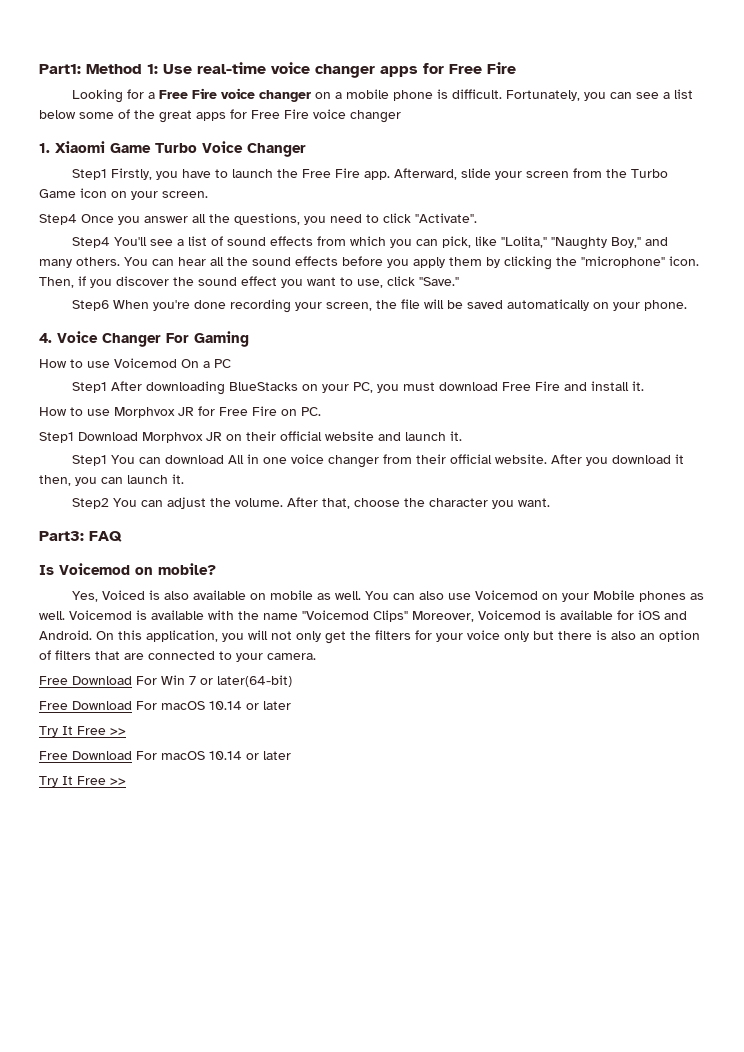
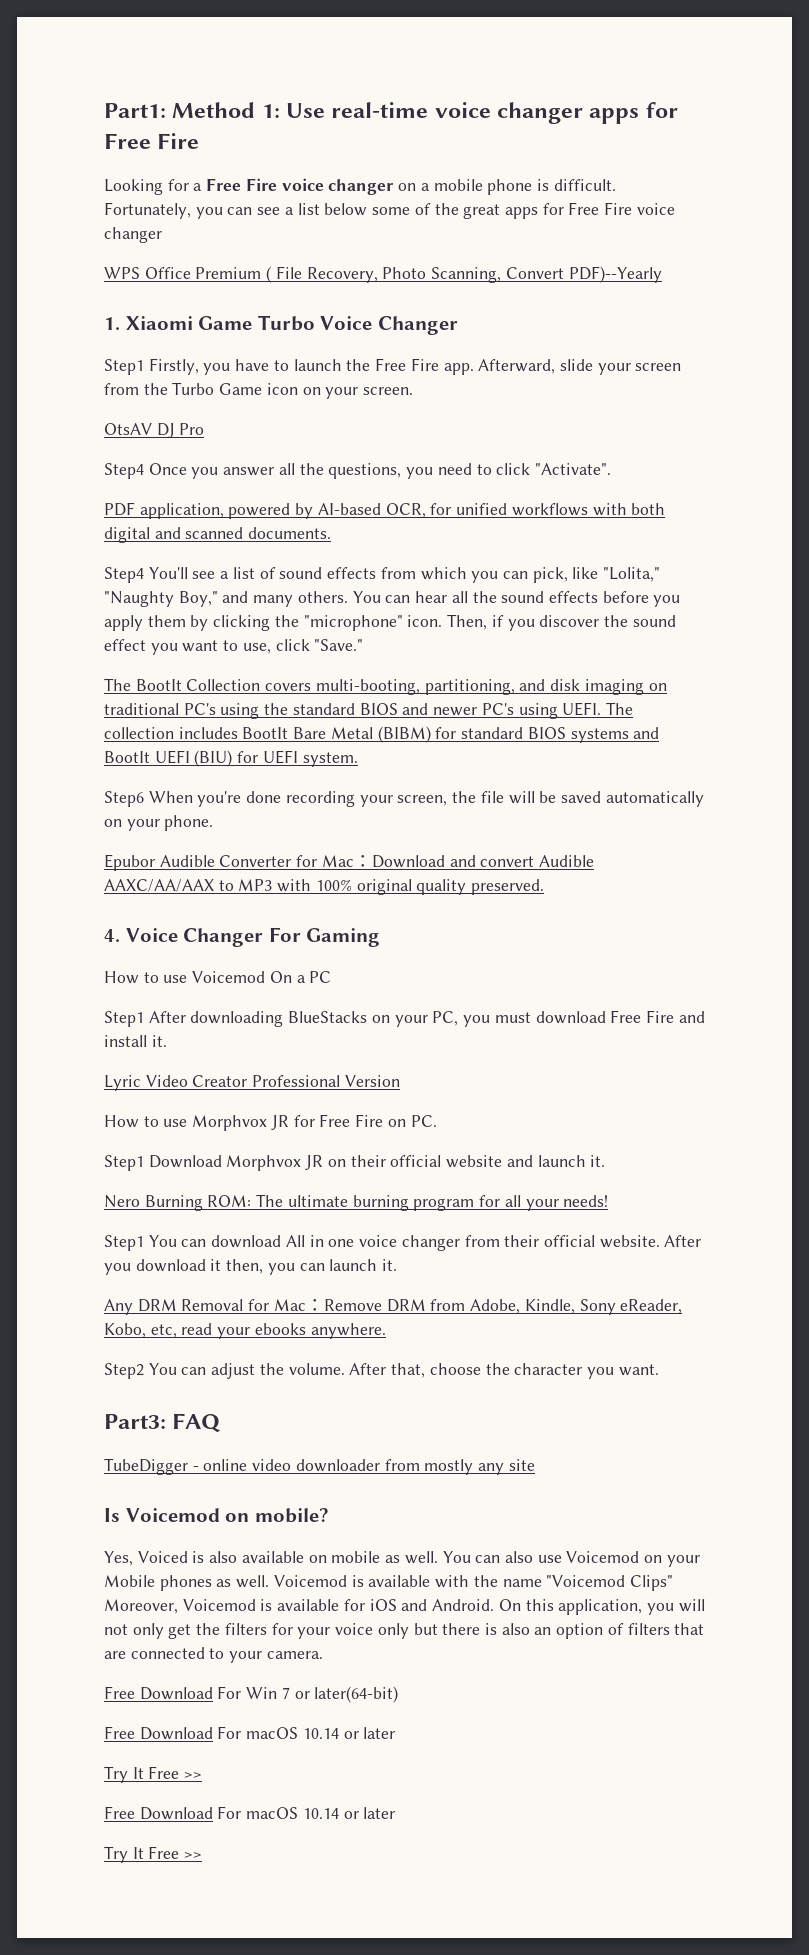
+ WPS Office Premium ( File Recovery, Photo Scanning, Convert PDF)--Yearly
+ OtsAV DJ Pro
+ PDF application, powered by AI-based OCR, for unified workflows with both digital and scanned documents.
+ The BootIt Collection covers multi-booting, partitioning, and disk imaging on traditional PC's using the standard BIOS and newer PC's using UEFI. The collection includes BootIt Bare Metal (BIBM) for standard BIOS systems and BootIt UEFI (BIU) for UEFI system.
+ Epubor Audible Converter for Mac：Download and convert Audible AAXC/AA/AAX to MP3 with 100% original quality preserved.
+ Lyric Video Creator Professional Version
+ Nero Burning ROM: The ultimate burning program for all your needs!
+ Any DRM Removal for Mac：Remove DRM from Adobe, Kindle, Sony eReader, Kobo, etc, read your ebooks anywhere.
+ TubeDigger - online video downloader from mostly any site

